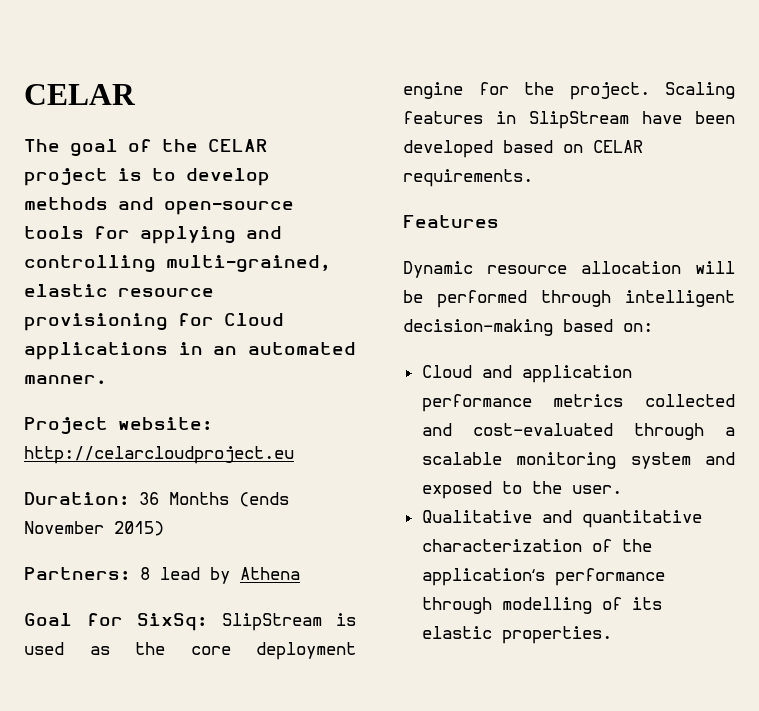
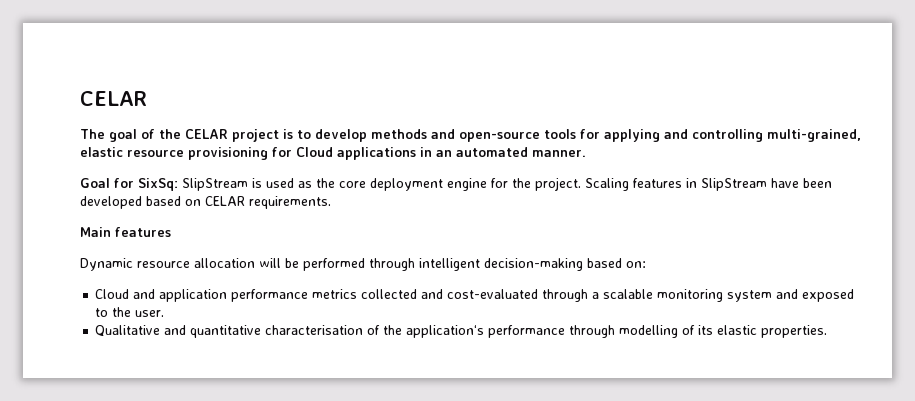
- Project website: http://celarcloudproject.eu
- Duration: 36 Months (ends November 2015)
- Partners: 8 lead by Athena
- Features
+ Main features
- Qualitative and quantitative characterization of the application‘s performance through modelling of its elastic properties.
+ Qualitative and quantitative characterisation of the application‘s performance through modelling of its elastic properties.

